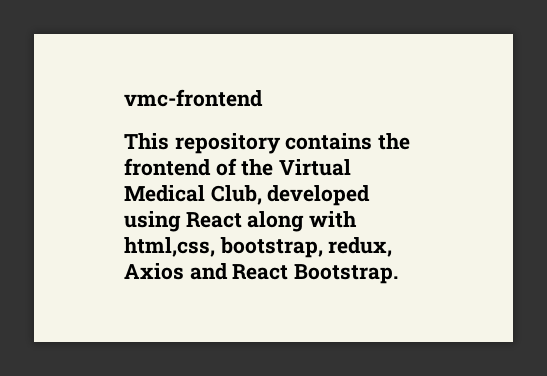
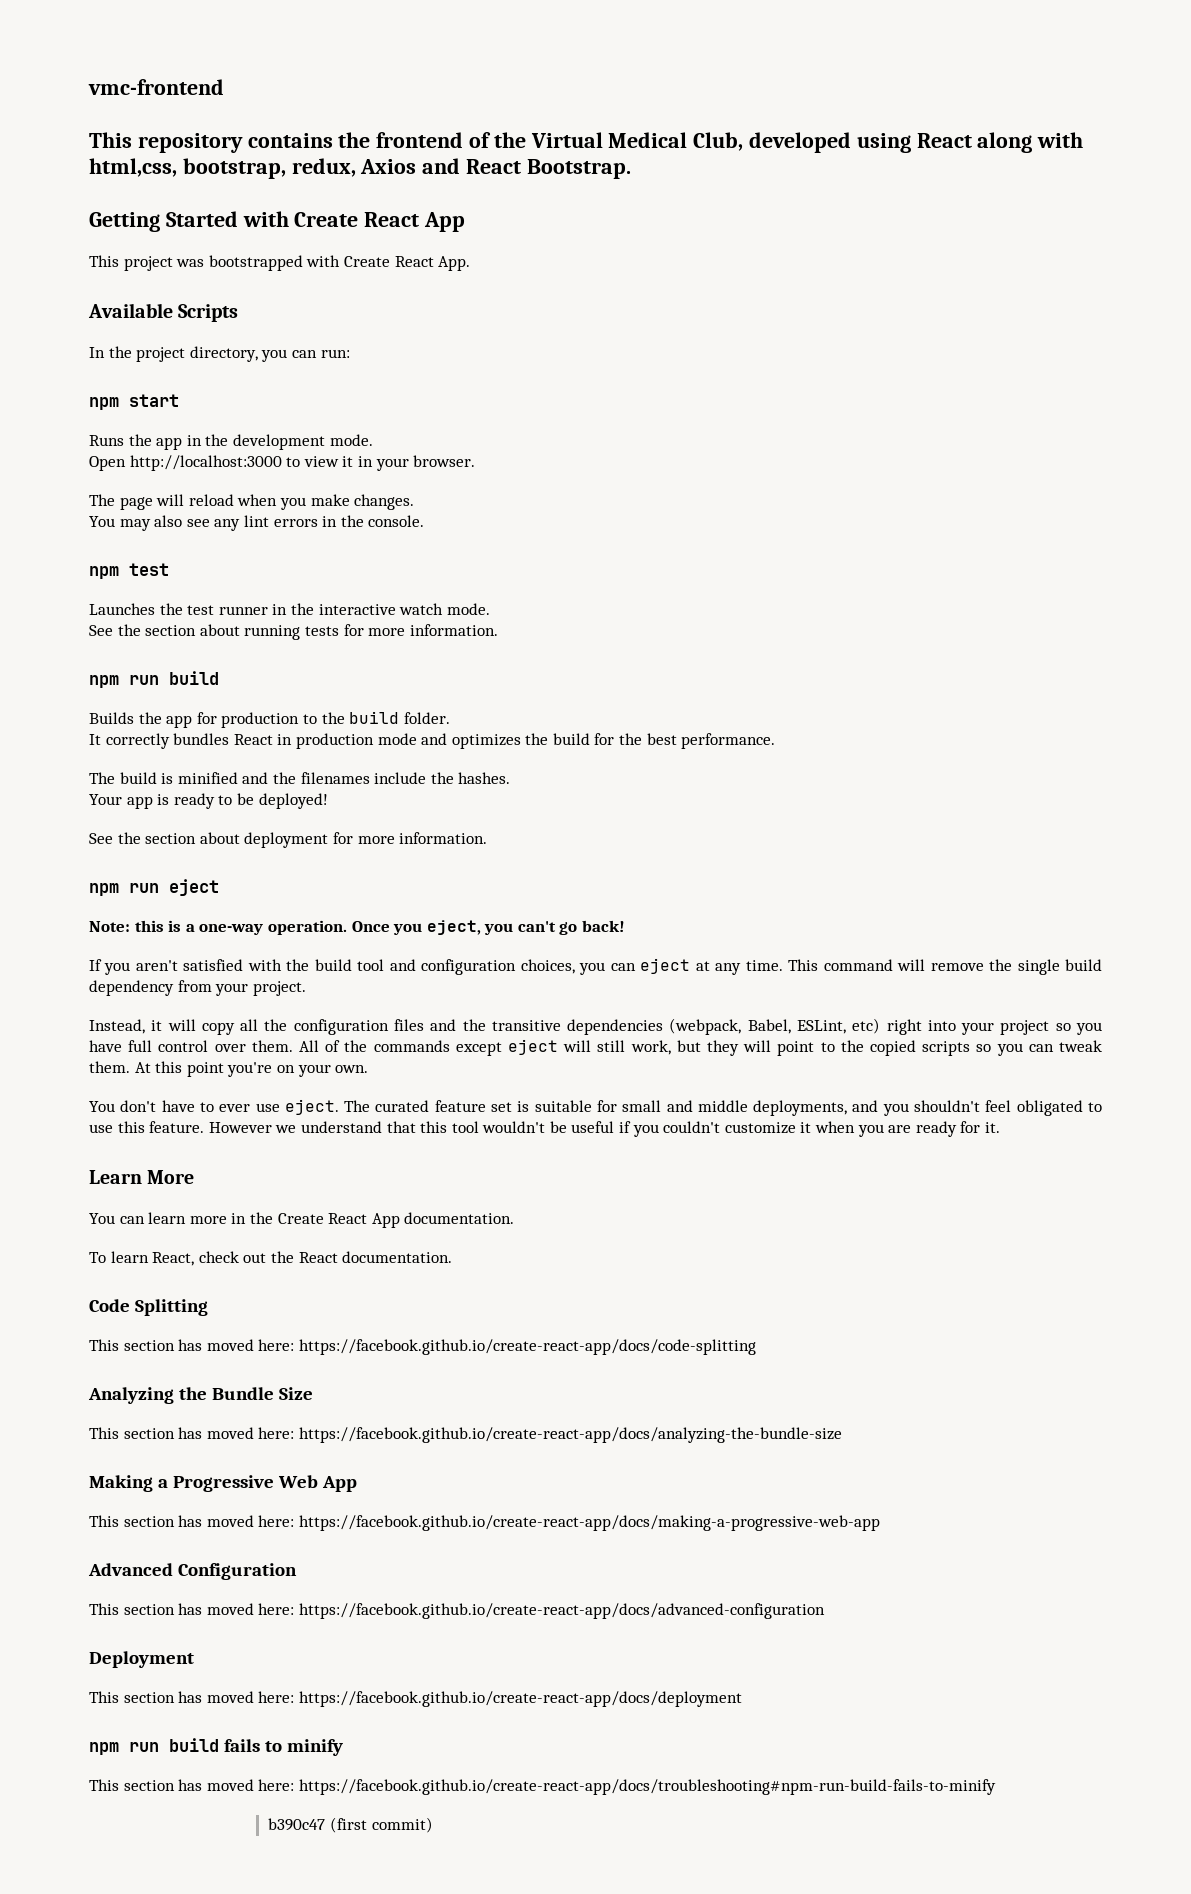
+ Getting Started with Create React App
+ This project was bootstrapped with Create React App.
+ Available Scripts
+ In the project directory, you can run:
+ npm start
+ Runs the app in the development mode.
+ Open http://localhost:3000 to view it in your browser.
+ The page will reload when you make changes.
+ You may also see any lint errors in the console.
+ npm test
+ Launches the test runner in the interactive watch mode.
+ See the section about running tests for more information.
+ npm run build
+ Builds the app for production to the build folder.
+ It correctly bundles React in production mode and optimizes the build for the best performance.
+ The build is minified and the filenames include the hashes.
+ Your app is ready to be deployed!
+ See the section about deployment for more information.
+ npm run eject
+ Note: this is a one-way operation. Once you eject, you can't go back!
+ If you aren't satisfied with the build tool and configuration choices, you can eject at any time. This command will remove the single build dependency from your project.
+ Instead, it will copy all the configuration files and the transitive dependencies (webpack, Babel, ESLint, etc) right into your project so you have full control over them. All of the commands except eject will still work, but they will point to the copied scripts so you can tweak them. At this point you're on your own.
+ You don't have to ever use eject. The curated feature set is suitable for small and middle deployments, and you shouldn't feel obligated to use this feature. However we understand that this tool wouldn't be useful if you couldn't customize it when you are ready for it.
+ Learn More
+ You can learn more in the Create React App documentation.
+ To learn React, check out the React documentation.
+ Code Splitting
+ This section has moved here: https://facebook.github.io/create-react-app/docs/code-splitting
+ Analyzing the Bundle Size
+ This section has moved here: https://facebook.github.io/create-react-app/docs/analyzing-the-bundle-size
+ Making a Progressive Web App
+ This section has moved here: https://facebook.github.io/create-react-app/docs/making-a-progressive-web-app
+ Advanced Configuration
+ This section has moved here: https://facebook.github.io/create-react-app/docs/advanced-configuration
+ Deployment
+ This section has moved here: https://facebook.github.io/create-react-app/docs/deployment
+ npm run build fails to minify
+ This section has moved here: https://facebook.github.io/create-react-app/docs/troubleshooting#npm-run-build-fails-to-minify
+ b390c47 (first commit)

